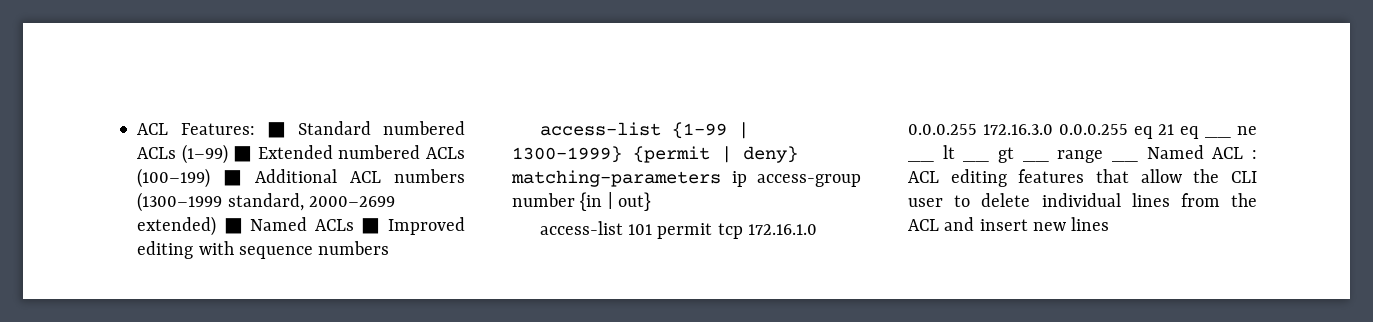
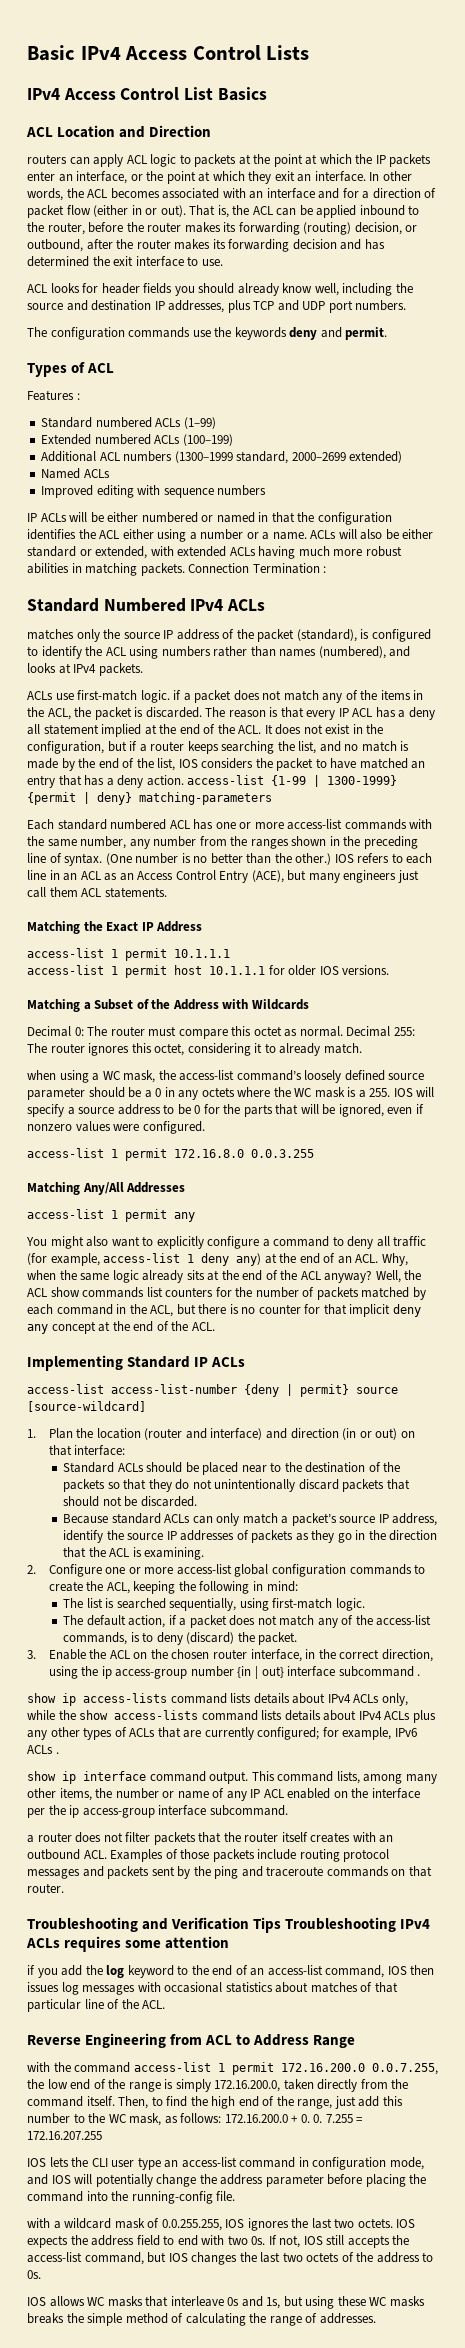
- ACL Features: ■ Standard numbered ACLs (1–99) ■ Extended numbered ACLs (100–199) ■ Additional ACL numbers (1300–1999 standard, 2000–2699 extended) ■ Named ACLs ■ Improved editing with sequence numbers
+ Basic IPv4 Access Control Lists
+ IPv4 Access Control List Basics
+ ACL Location and Direction
+ routers can apply ACL logic to packets at the point at which the IP packets enter an interface, or the point at which they exit an interface. In other words, the ACL becomes associated with an interface and for a direction of packet flow (either in or out). That is, the ACL can be applied inbound to the router, before the router makes its forwarding (routing) decision, or outbound, after the router makes its forwarding decision and has determined the exit interface to use.
+ ACL looks for header fields you should already know well, including the source and destination IP addresses, plus TCP and UDP port numbers.
+ The configuration commands use the keywords deny and permit.
+ Types of ACL
+ Features :
+ Standard numbered ACLs (1–99)
+ Extended numbered ACLs (100–199)
+ Additional ACL numbers (1300–1999 standard, 2000–2699 extended)
+ Named ACLs
+ Improved editing with sequence numbers
- access-list {1-99 | 1300-1999} {permit | deny} matching-parameters ip access-group number {in | out}
- access-list 101 permit tcp 172.16.1.0 0.0.0.255 172.16.3.0 0.0.0.255 eq 21 eq __ ne __ lt __ gt __ range __ Named ACL : ACL editing features that allow the CLI user to delete individual lines from the ACL and insert new lines
+ IP ACLs will be either numbered or named in that the configuration identifies the ACL either using a number or a name. ACLs will also be either standard or extended, with extended ACLs having much more robust abilities in matching packets. Connection Termination :
+ Standard Numbered IPv4 ACLs
+ matches only the source IP address of the packet (standard), is configured to identify the ACL using numbers rather than names (numbered), and looks at IPv4 packets.
+ ACLs use first-match logic. if a packet does not match any of the items in the ACL, the packet is discarded. The reason is that every IP ACL has a deny all statement implied at the end of the ACL. It does not exist in the configuration, but if a router keeps searching the list, and no match is made by the end of the list, IOS considers the packet to have matched an entry that has a deny action. access-list {1-99 | 1300-1999} {permit | deny} matching-parameters
+ Each standard numbered ACL has one or more access-list commands with the same number, any number from the ranges shown in the preceding line of syntax. (One number is no better than the other.) IOS refers to each line in an ACL as an Access Control Entry (ACE), but many engineers just call them ACL statements.
+ Matching the Exact IP Address
+ access-list 1 permit 10.1.1.1
+ access-list 1 permit host 10.1.1.1 for older IOS versions.
+ Matching a Subset of the Address with Wildcards
+ Decimal 0: The router must compare this octet as normal. Decimal 255: The router ignores this octet, considering it to already match.
+ when using a WC mask, the access-list command’s loosely defined source parameter should be a 0 in any octets where the WC mask is a 255. IOS will specify a source address to be 0 for the parts that will be ignored, even if nonzero values were configured.
+ access-list 1 permit 172.16.8.0 0.0.3.255
+ Matching Any/All Addresses
+ access-list 1 permit any
+ You might also want to explicitly configure a command to deny all traffic (for example, access-list 1 deny any) at the end of an ACL. Why, when the same logic already sits at the end of the ACL anyway? Well, the ACL show commands list counters for the number of packets matched by each command in the ACL, but there is no counter for that implicit deny any concept at the end of the ACL.
+ Implementing Standard IP ACLs
+ access-list access-list-number {deny | permit} source [source-wildcard]
+ 1. Plan the location (router and interface) and direction (in or out) on that interface:
+ Standard ACLs should be placed near to the destination of the packets so that they do not unintentionally discard packets that should not be discarded.
+ Because standard ACLs can only match a packet’s source IP address, identify the source IP addresses of packets as they go in the direction that the ACL is examining.
+ 2. Configure one or more access-list global configuration commands to create the ACL, keeping the following in mind:
+ The list is searched sequentially, using first-match logic.
+ The default action, if a packet does not match any of the access-list commands, is to deny (discard) the packet.
+ 3. Enable the ACL on the chosen router interface, in the correct direction, using the ip access-group number {in | out} interface subcommand .
+ show ip access-lists command lists details about IPv4 ACLs only, while the show access-lists command lists details about IPv4 ACLs plus any other types of ACLs that are currently configured; for example, IPv6 ACLs .
+ show ip interface command output. This command lists, among many other items, the number or name of any IP ACL enabled on the interface per the ip access-group interface subcommand.
+ a router does not filter packets that the router itself creates with an outbound ACL. Examples of those packets include routing protocol messages and packets sent by the ping and traceroute commands on that router.
+ Troubleshooting and Verification Tips Troubleshooting IPv4 ACLs requires some attention
+ if you add the log keyword to the end of an access-list command, IOS then issues log messages with occasional statistics about matches of that particular line of the ACL.
+ Reverse Engineering from ACL to Address Range
+ with the command access-list 1 permit 172.16.200.0 0.0.7.255, the low end of the range is simply 172.16.200.0, taken directly from the command itself. Then, to find the high end of the range, just add this number to the WC mask, as follows: 172.16.200.0 + 0. 0. 7.255 = 172.16.207.255
+ IOS lets the CLI user type an access-list command in configuration mode, and IOS will potentially change the address parameter before placing the command into the running-config file.
+ with a wildcard mask of 0.0.255.255, IOS ignores the last two octets. IOS expects the address field to end with two 0s. If not, IOS still accepts the access-list command, but IOS changes the last two octets of the address to 0s.
+ IOS allows WC masks that interleave 0s and 1s, but using these WC masks breaks the simple method of calculating the range of addresses.

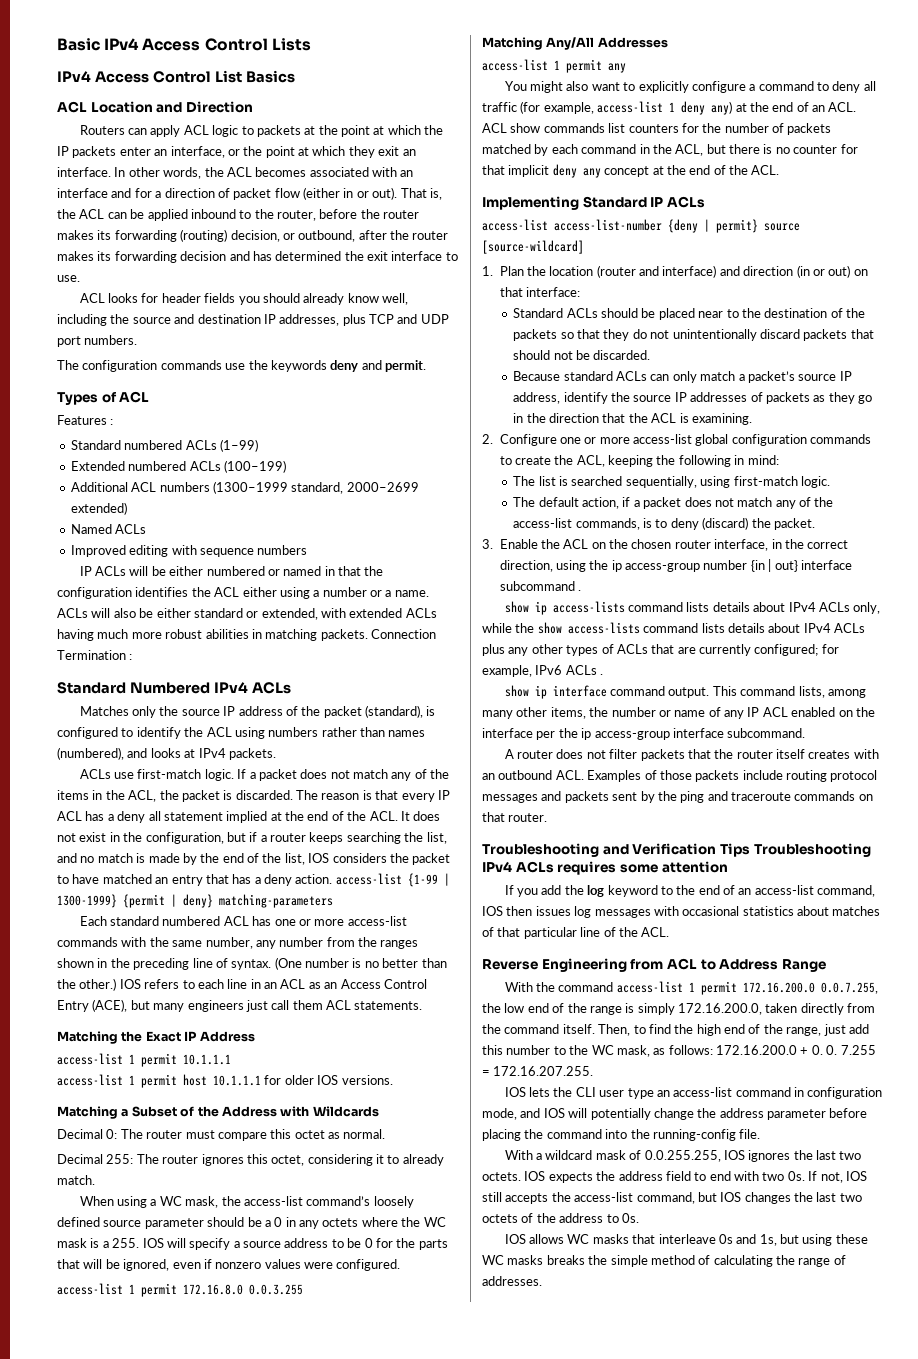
- routers can apply ACL logic to packets at the point at which the IP packets enter an interface, or the point at which they exit an interface.
+ Routers can apply ACL logic to packets at the point at which the IP packets enter an interface, or the point at which they exit an interface.
- matches only the source IP address of the packet (standard), is configured to identify the ACL using numbers rather than names (numbered), and looks at IPv4 packets.
+ Matches only the source IP address of the packet (standard), is configured to identify the ACL using numbers rather than names (numbered), and looks at IPv4 packets.
- ACLs use first-match logic. if a packet does not match any of the items in the ACL, the packet is discarded.
+ ACLs use first-match logic. If a packet does not match any of the items in the ACL, the packet is discarded.
- Decimal 0: The router must compare this octet as normal. Decimal 255: The router ignores this octet, considering it to already match.
+ Decimal 0: The router must compare this octet as normal.
+ Decimal 255: The router ignores this octet, considering it to already match.
- when using a WC mask, the access-list command’s loosely defined source parameter should be a 0 in any octets where the WC mask is a 255. IOS will specify a source address to be 0 for the parts that will be ignored, even if nonzero values were configured.
+ When using a WC mask, the access-list command’s loosely defined source parameter should be a 0 in any octets where the WC mask is a 255. IOS will specify a source address to be 0 for the parts that will be ignored, even if nonzero values were configured.
- You might also want to explicitly configure a command to deny all traffic (for example, access-list 1 deny any) at the end of an ACL. Why, when the same logic already sits at the end of the ACL anyway? Well, the ACL show commands list counters for the number of packets matched by each command in the ACL, but there is no counter for that implicit deny any concept at the end of the ACL.
+ You might also want to explicitly configure a command to deny all traffic (for example, access-list 1 deny any) at the end of an ACL. ACL show commands list counters for the number of packets matched by each command in the ACL, but there is no counter for that implicit deny any concept at the end of the ACL.
- a router does not filter packets that the router itself creates with an outbound ACL. Examples of those packets include routing protocol messages and packets sent by the ping and traceroute commands on that router.
+ A router does not filter packets that the router itself creates with an outbound ACL. Examples of those packets include routing protocol messages and packets sent by the ping and traceroute commands on that router.
- if you add the log keyword to the end of an access-list command, IOS then issues log messages with occasional statistics about matches of that particular line of the ACL.
+ If you add the log keyword to the end of an access-list command, IOS then issues log messages with occasional statistics about matches of that particular line of the ACL.
- with the command access-list 1 permit 172.16.200.0 0.0.7.255, the low end of the range is simply 172.16.200.0, taken directly from the command itself.
+ With the command access-list 1 permit 172.16.200.0 0.0.7.255, the low end of the range is simply 172.16.200.0, taken directly from the command itself.
- Then, to find the high end of the range, just add this number to the WC mask, as follows: 172.16.200.0 + 0. 0. 7.255 = 172.16.207.255
+ Then, to find the high end of the range, just add this number to the WC mask, as follows: 172.16.200.0 + 0. 0. 7.255 = 172.16.207.255.
- with a wildcard mask of 0.0.255.255, IOS ignores the last two octets.
+ With a wildcard mask of 0.0.255.255, IOS ignores the last two octets.

